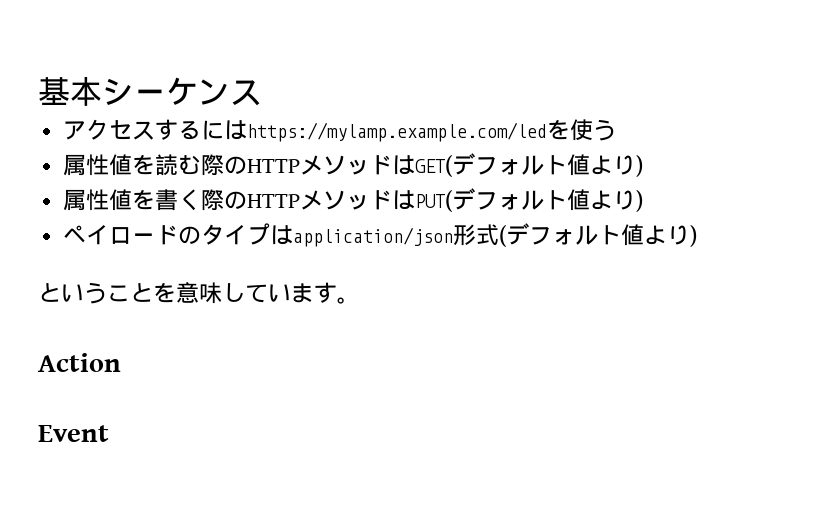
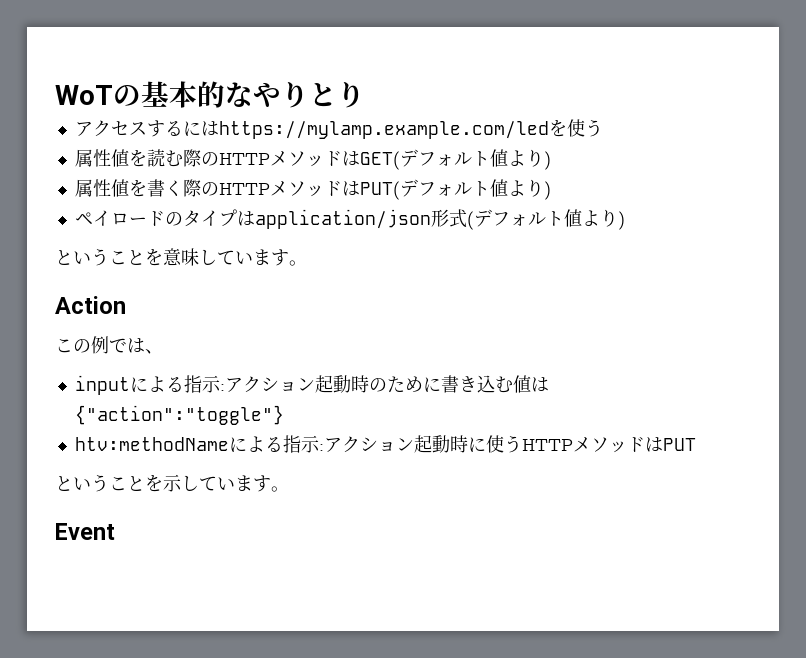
- 基本シーケンス
+ WoTの基本的なやりとり
+ この例では、
+ inputによる指示:アクション起動時のために書き込む値は{"action":"toggle"}
+ htv:methodNameによる指示:アクション起動時に使うHTTPメソッドはPUT
+ ということを示しています。

